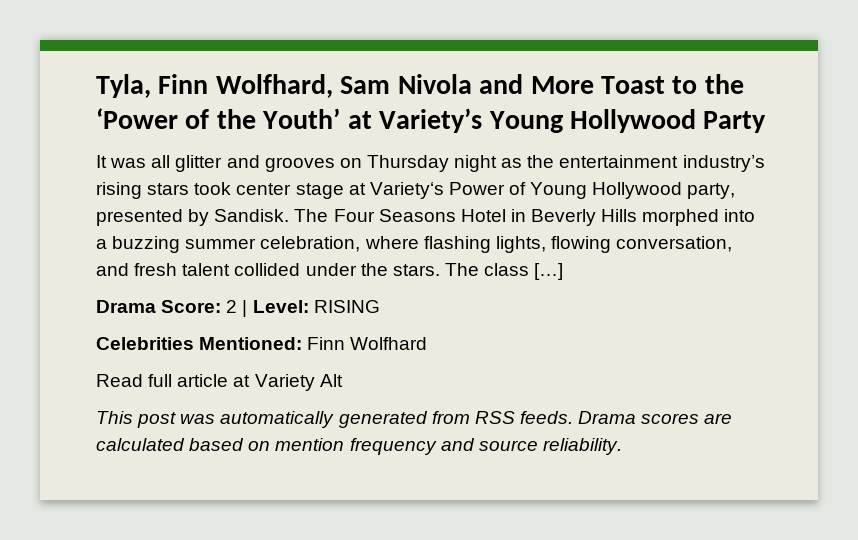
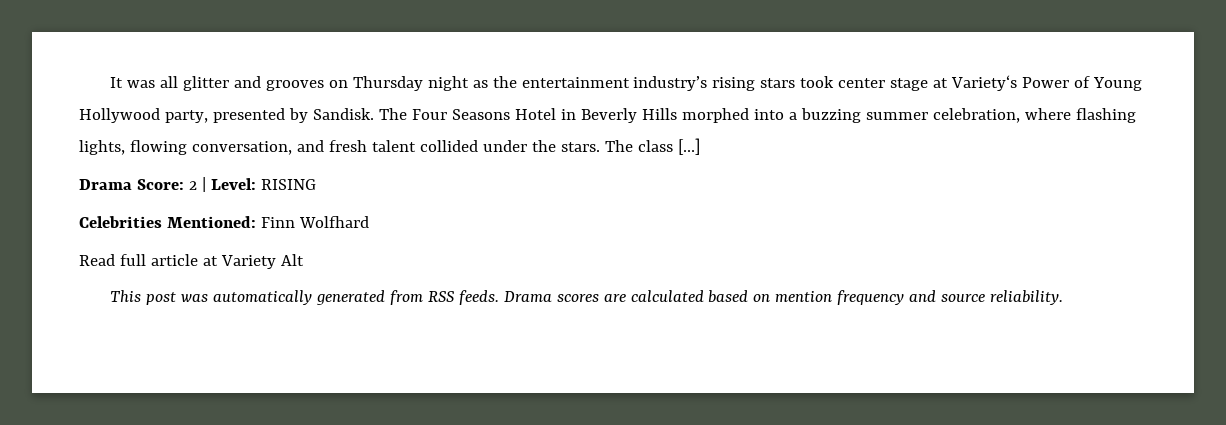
- Tyla, Finn Wolfhard, Sam Nivola and More Toast to the ‘Power of the Youth’ at Variety’s Young Hollywood Party

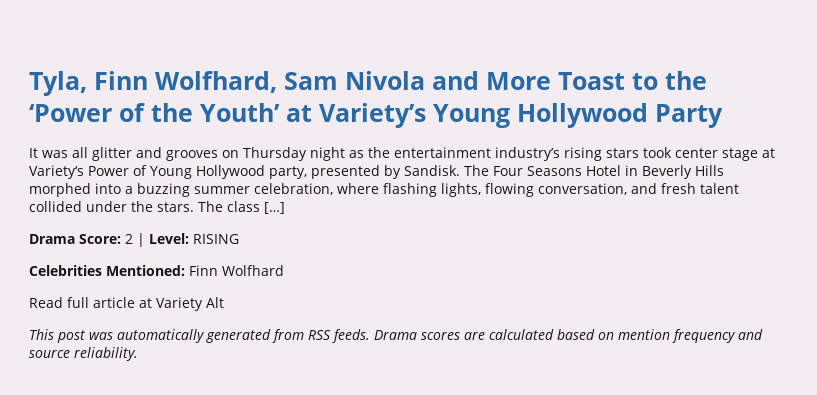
+ Tyla, Finn Wolfhard, Sam Nivola and More Toast to the ‘Power of the Youth’ at Variety’s Young Hollywood Party

